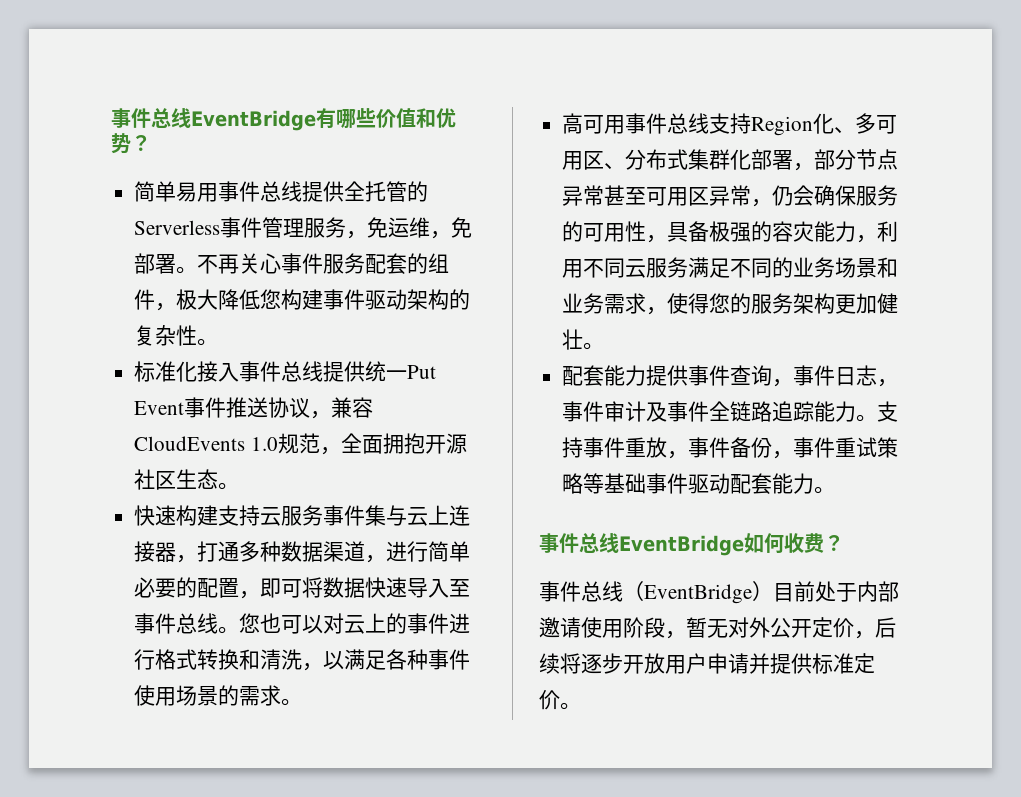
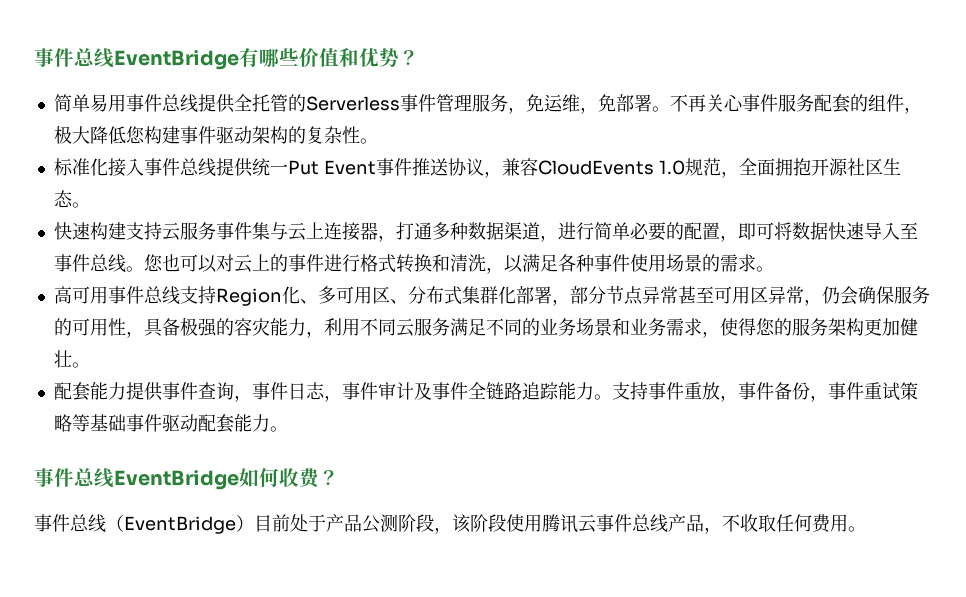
- 事件总线（EventBridge）目前处于内部邀请使用阶段，暂无对外公开定价，后续将逐步开放用户申请并提供标准定价。
+ 事件总线（EventBridge）目前处于产品公测阶段，该阶段使用腾讯云事件总线产品，不收取任何费用。

